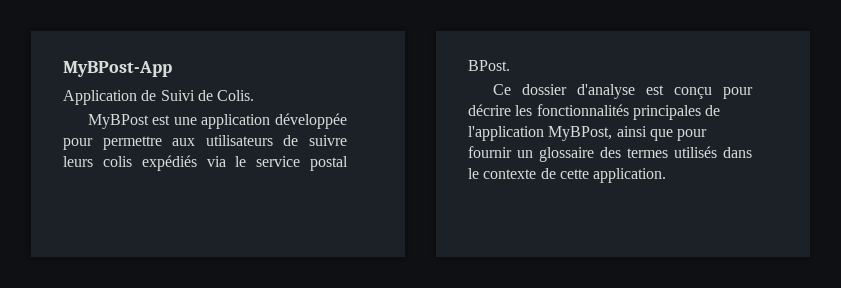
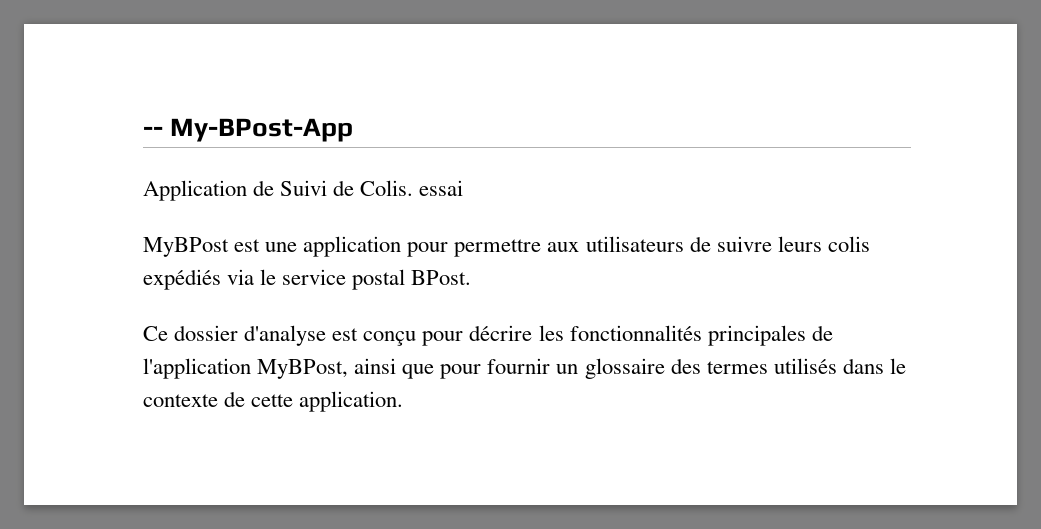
- MyBPost-App
+ -- My-BPost-App
- Application de Suivi de Colis.
+ Application de Suivi de Colis. essai
- MyBPost est une application développée pour permettre aux utilisateurs de suivre leurs colis expédiés via le service postal BPost.
+ MyBPost est une application pour permettre aux utilisateurs de suivre leurs colis expédiés via le service postal BPost.

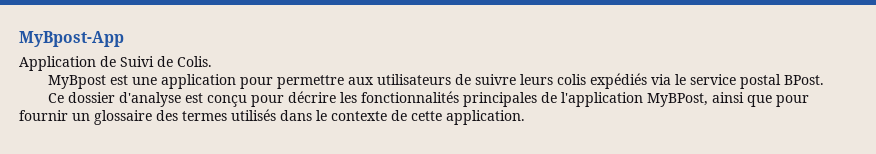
- -- My-BPost-App
+ MyBpost-App
- Application de Suivi de Colis. essai
- MyBPost est une application pour permettre aux utilisateurs de suivre leurs colis expédiés via le service postal BPost.
+ Application de Suivi de Colis.
+ MyBpost est une application pour permettre aux utilisateurs de suivre leurs colis expédiés via le service postal BPost.

